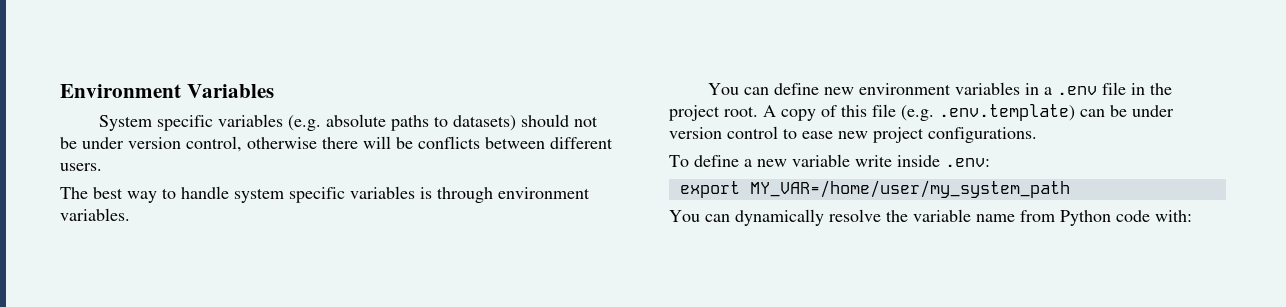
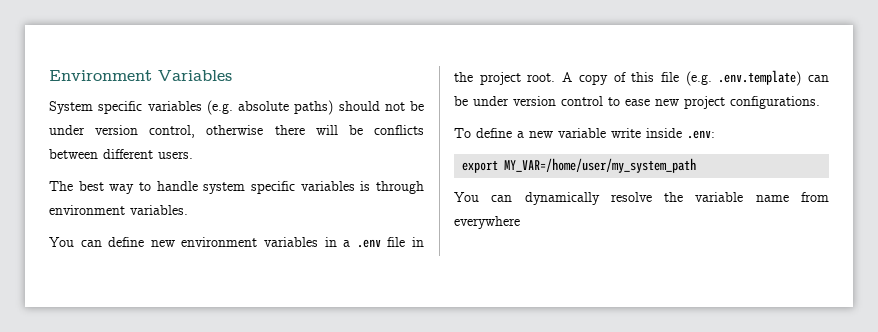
- System specific variables (e.g. absolute paths to datasets) should not be under version control, otherwise there will be conflicts between different users.
+ System specific variables (e.g. absolute paths) should not be under version control, otherwise there will be conflicts between different users.
- You can dynamically resolve the variable name from Python code with:
+ You can dynamically resolve the variable name from everywhere

